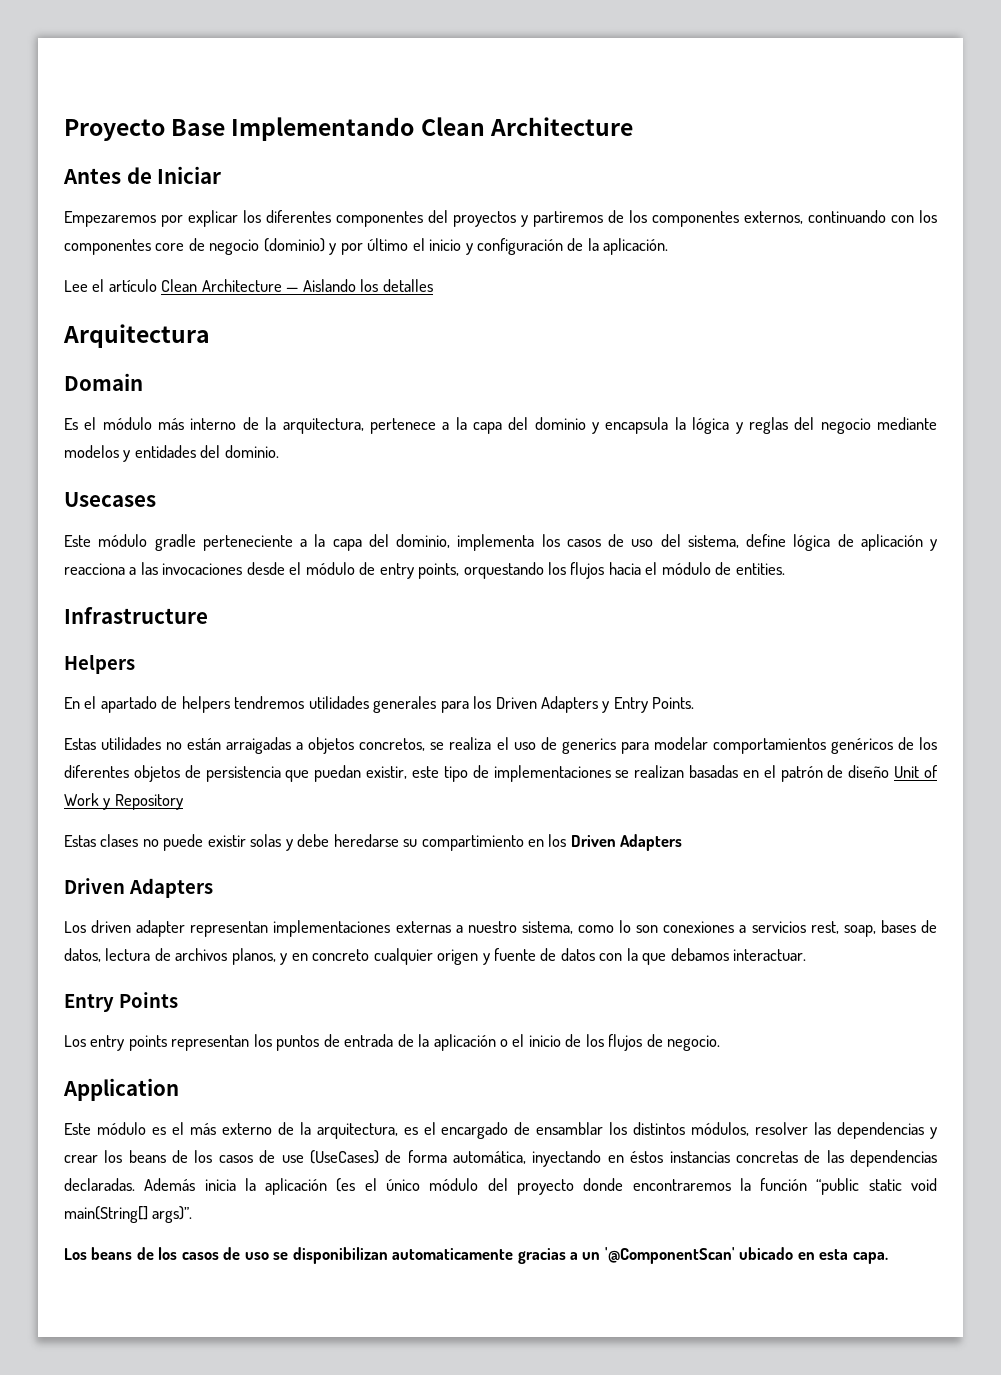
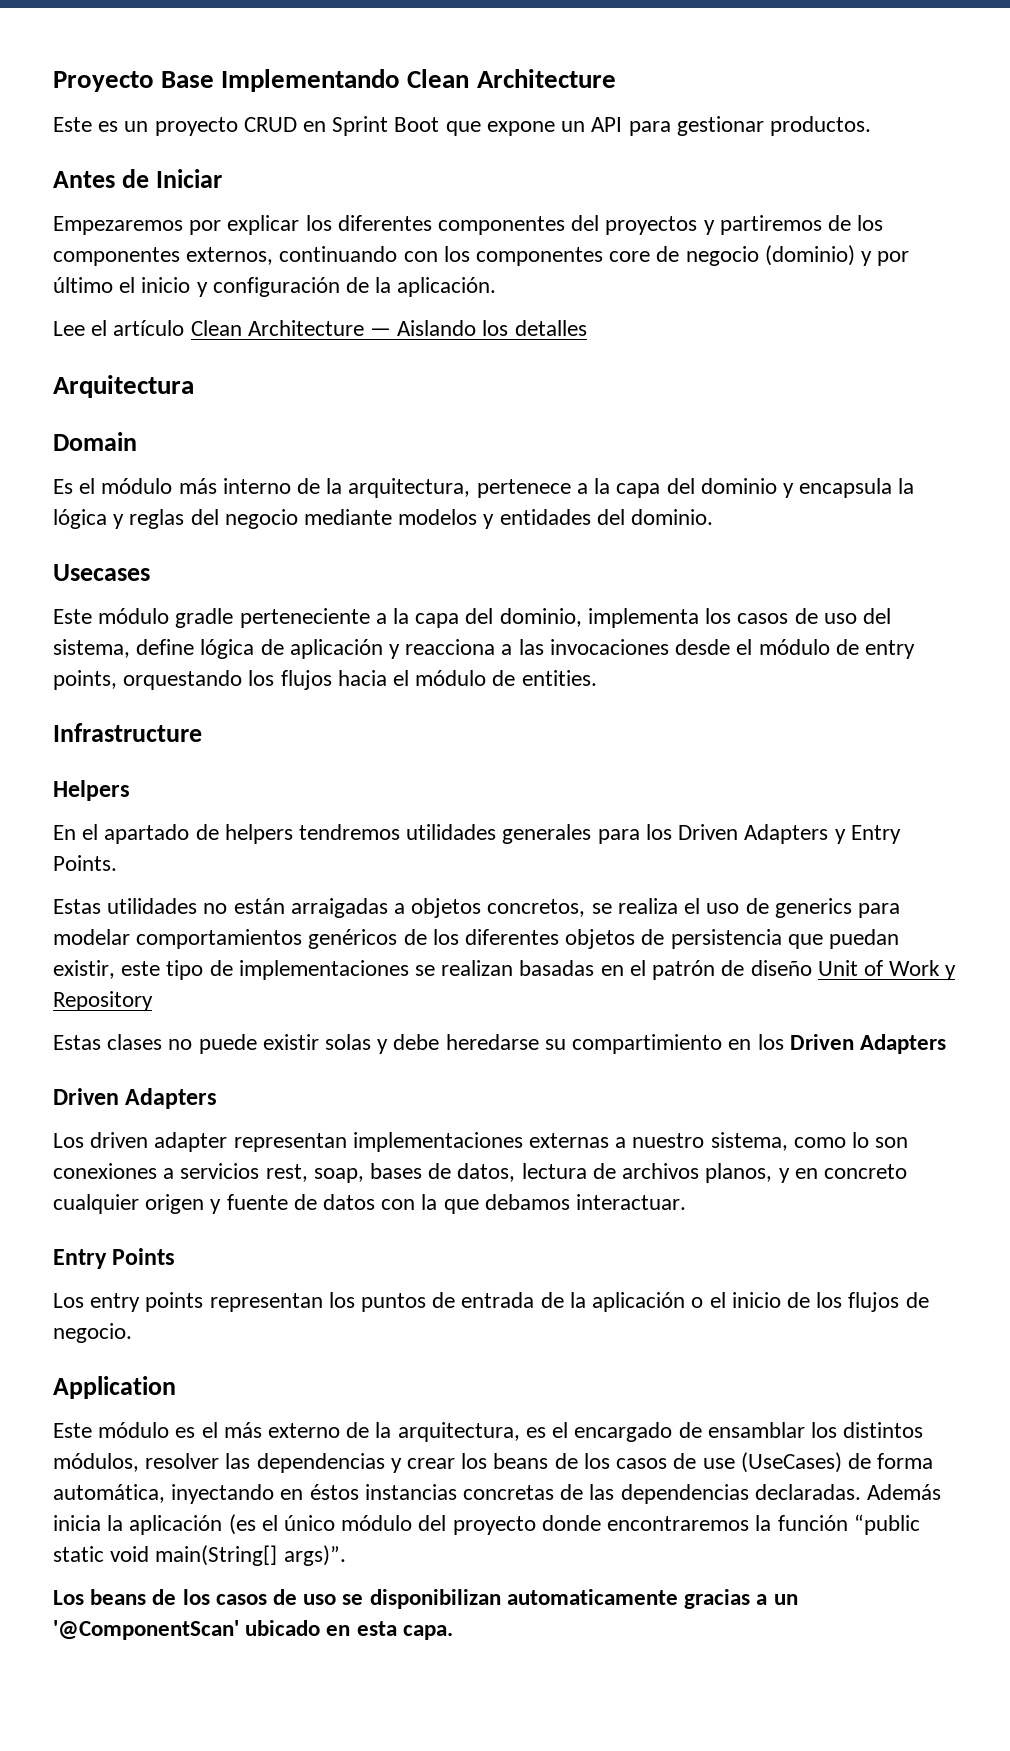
+ Este es un proyecto CRUD en Sprint Boot que expone un API para gestionar productos.

